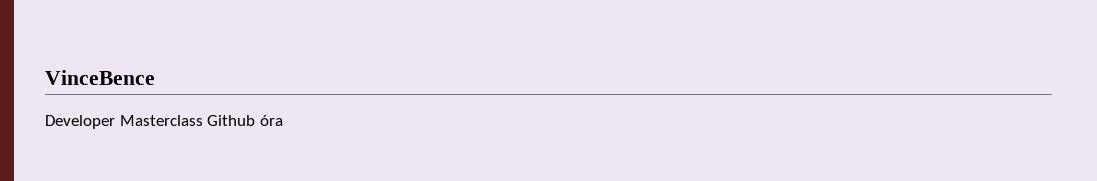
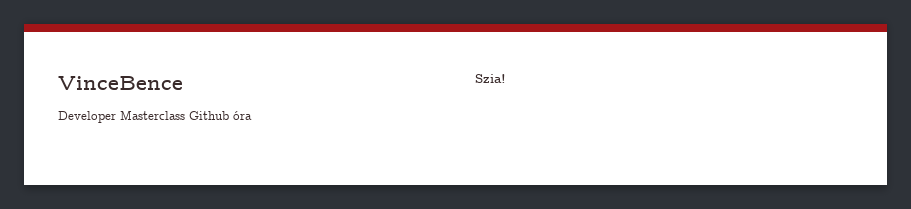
+ Szia!

